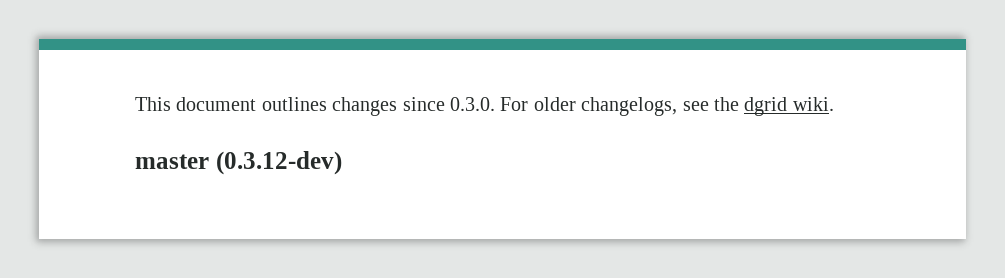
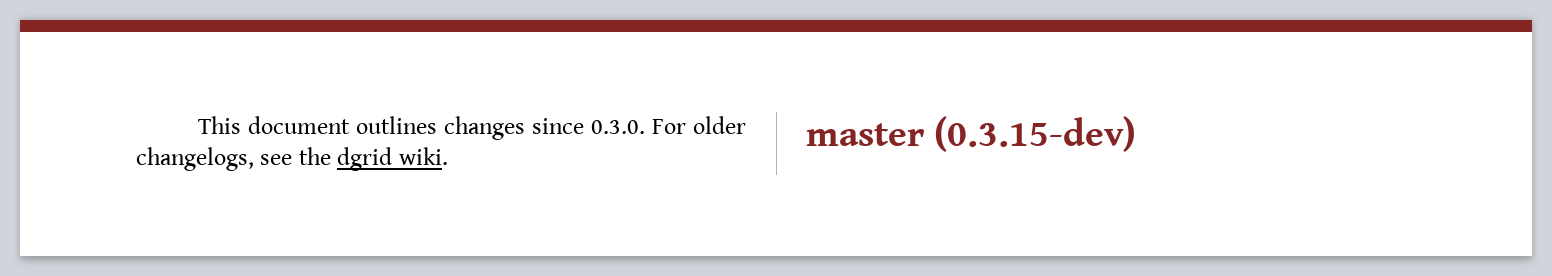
- master (0.3.12-dev)
+ master (0.3.15-dev)

